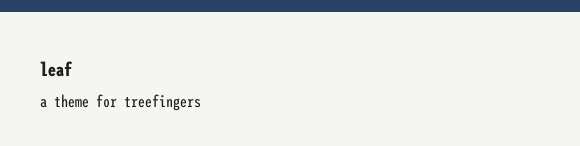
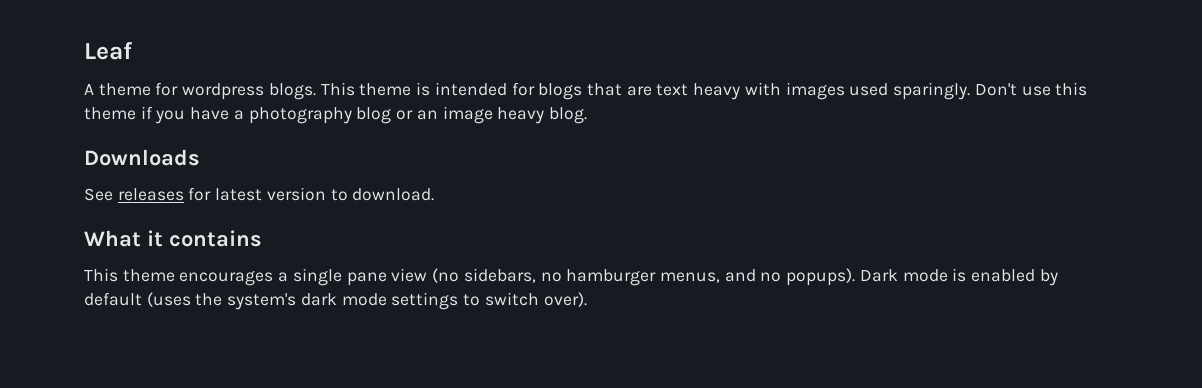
- leaf
- a theme for treefingers
+ Leaf
+ A theme for wordpress blogs. This theme is intended for blogs that are text heavy with images used sparingly. Don't use this theme if you have a photography blog or an image heavy blog.
+ Downloads
+ See releases for latest version to download.
+ What it contains
+ This theme encourages a single pane view (no sidebars, no hamburger menus, and no popups). Dark mode is enabled by default (uses the system's dark mode settings to switch over).

